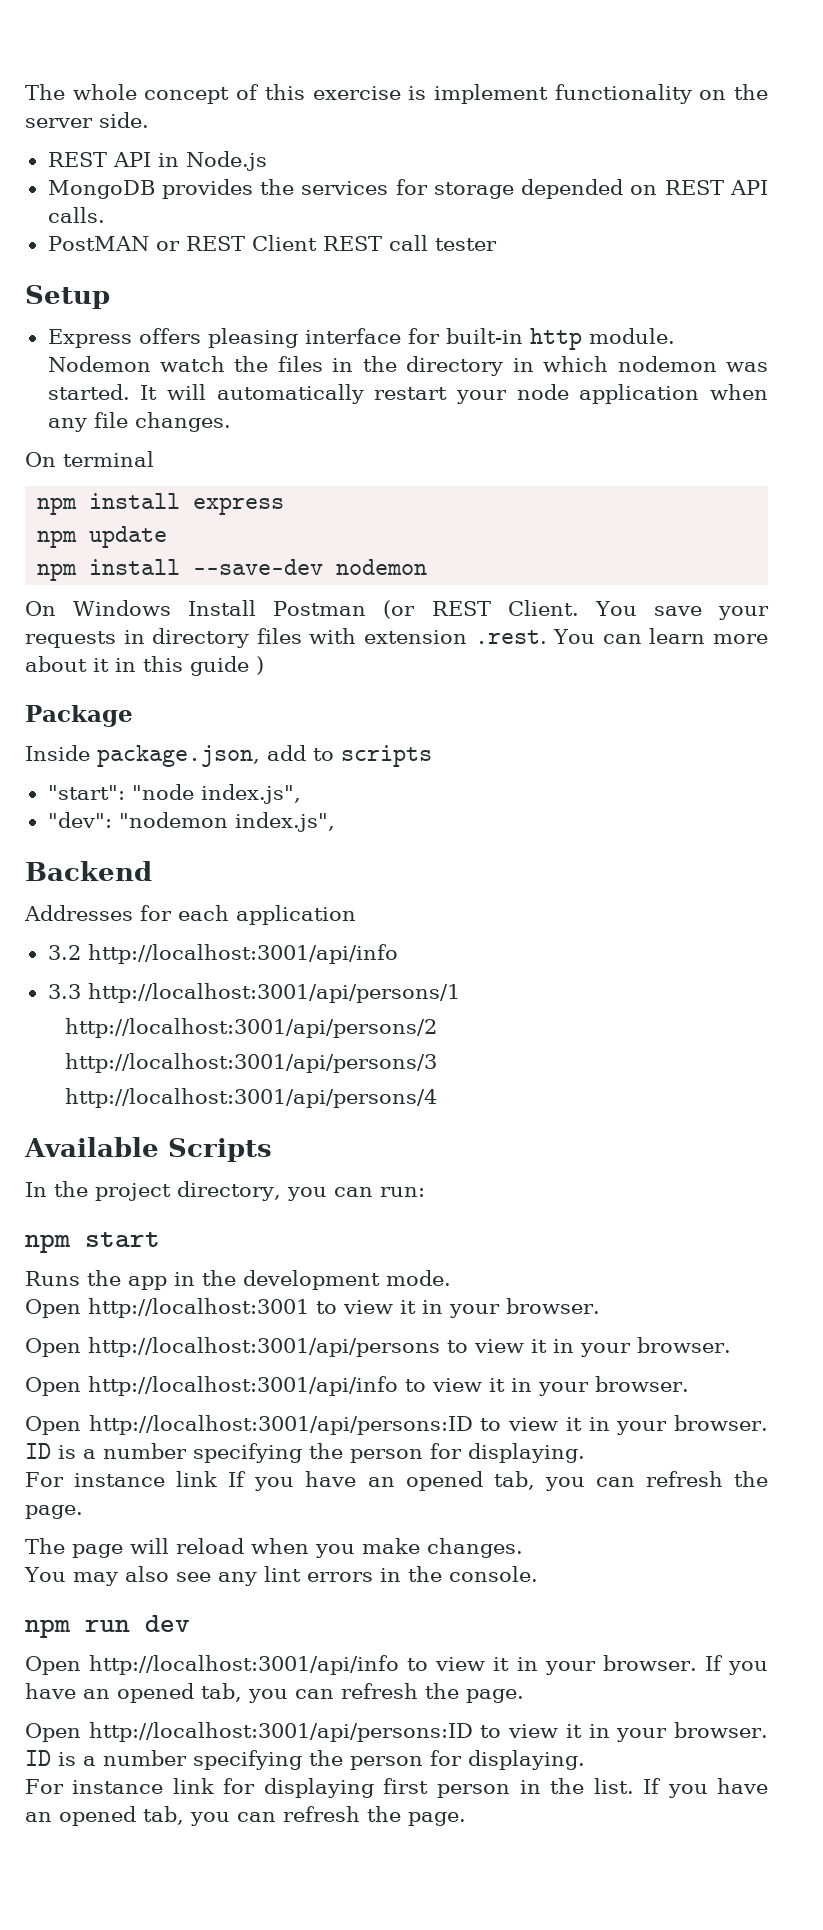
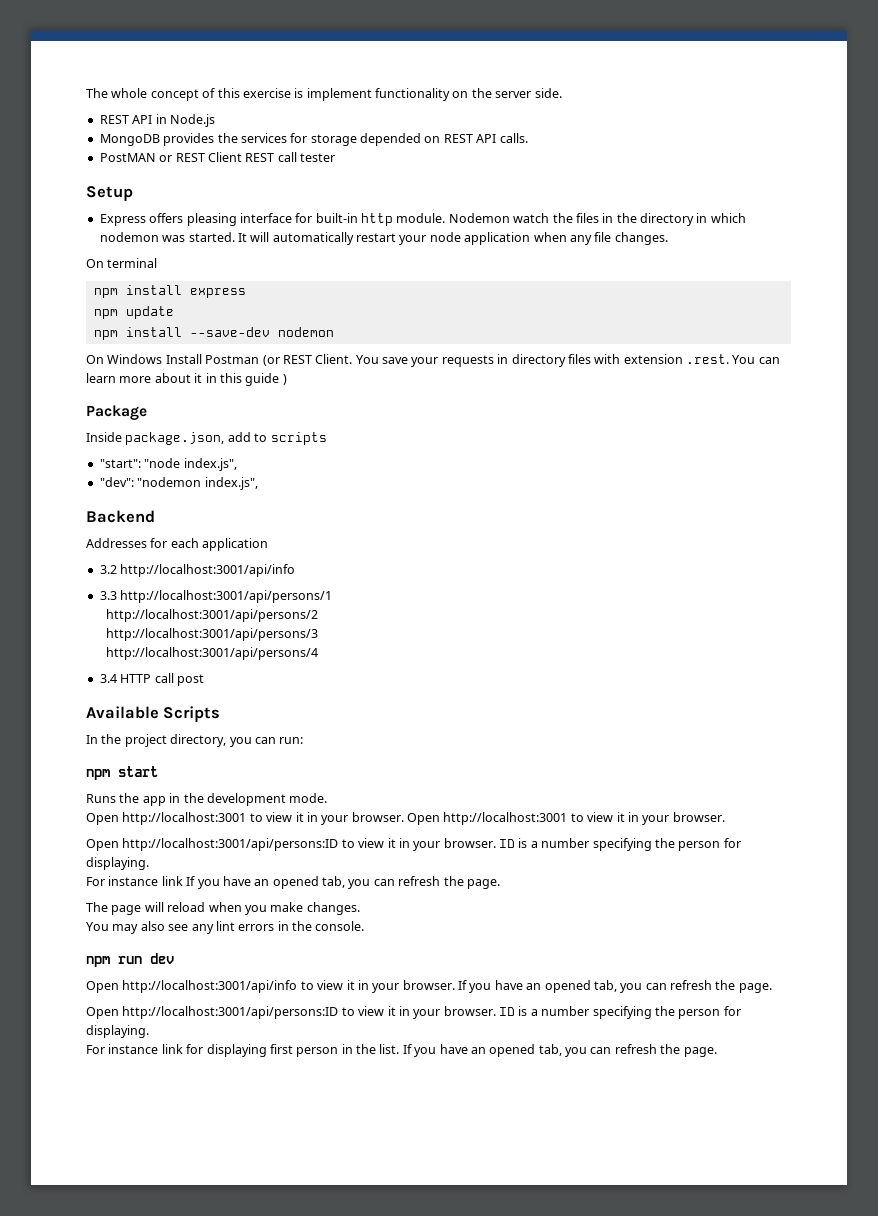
+ 3.4 HTTP call post
- Open http://localhost:3001 to view it in your browser.
- Open http://localhost:3001/api/persons to view it in your browser.
- Open http://localhost:3001/api/info to view it in your browser.
+ Open http://localhost:3001 to view it in your browser. Open http://localhost:3001 to view it in your browser.

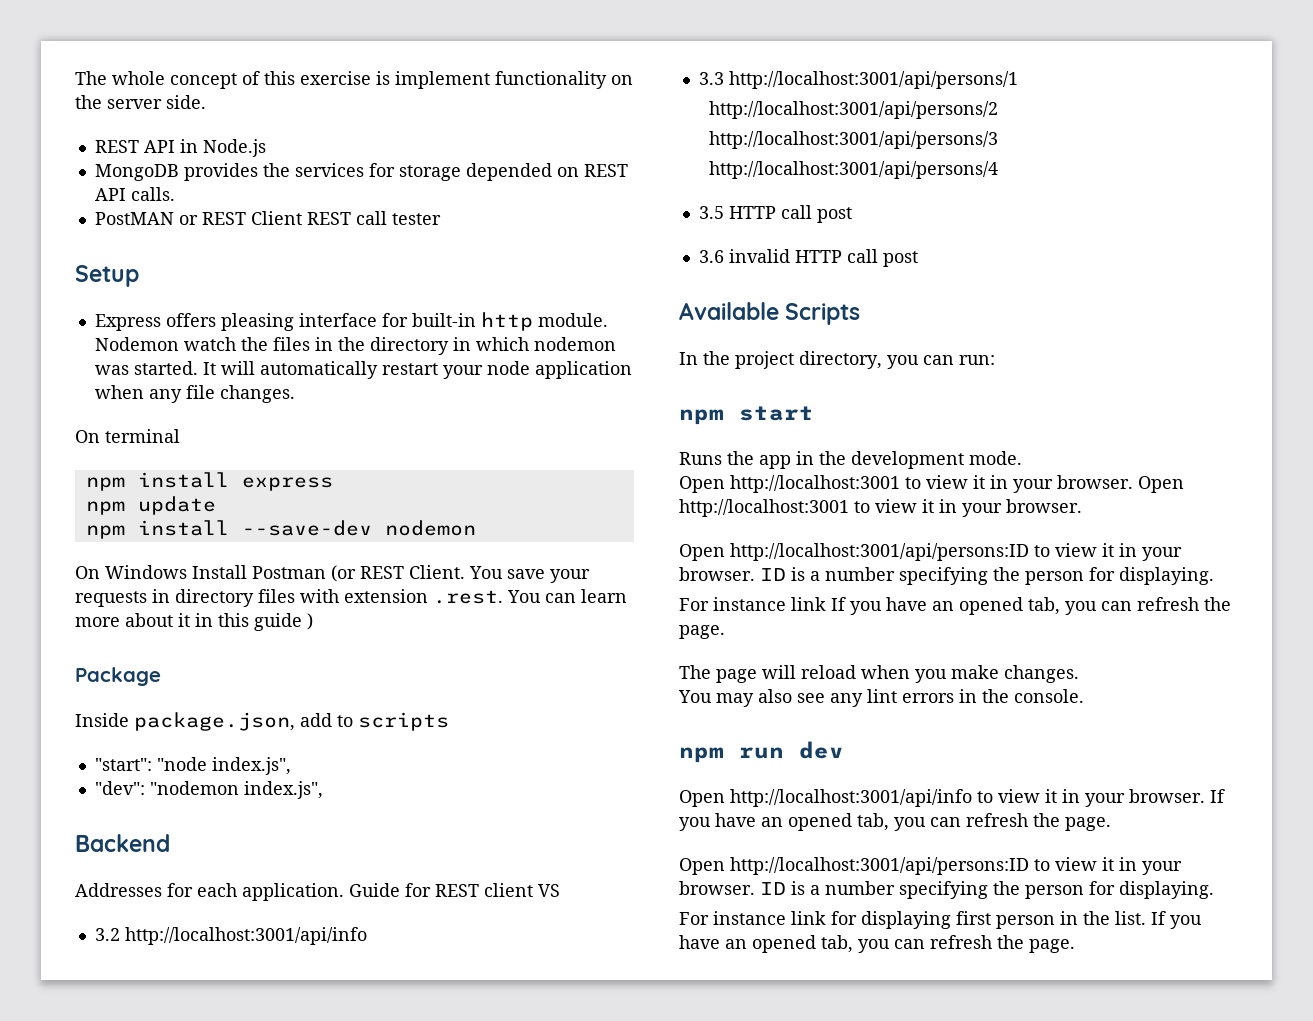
- Addresses for each application
+ Addresses for each application. Guide for REST client VS
- 3.4 HTTP call post
+ 3.5 HTTP call post
+ 3.6 invalid HTTP call post

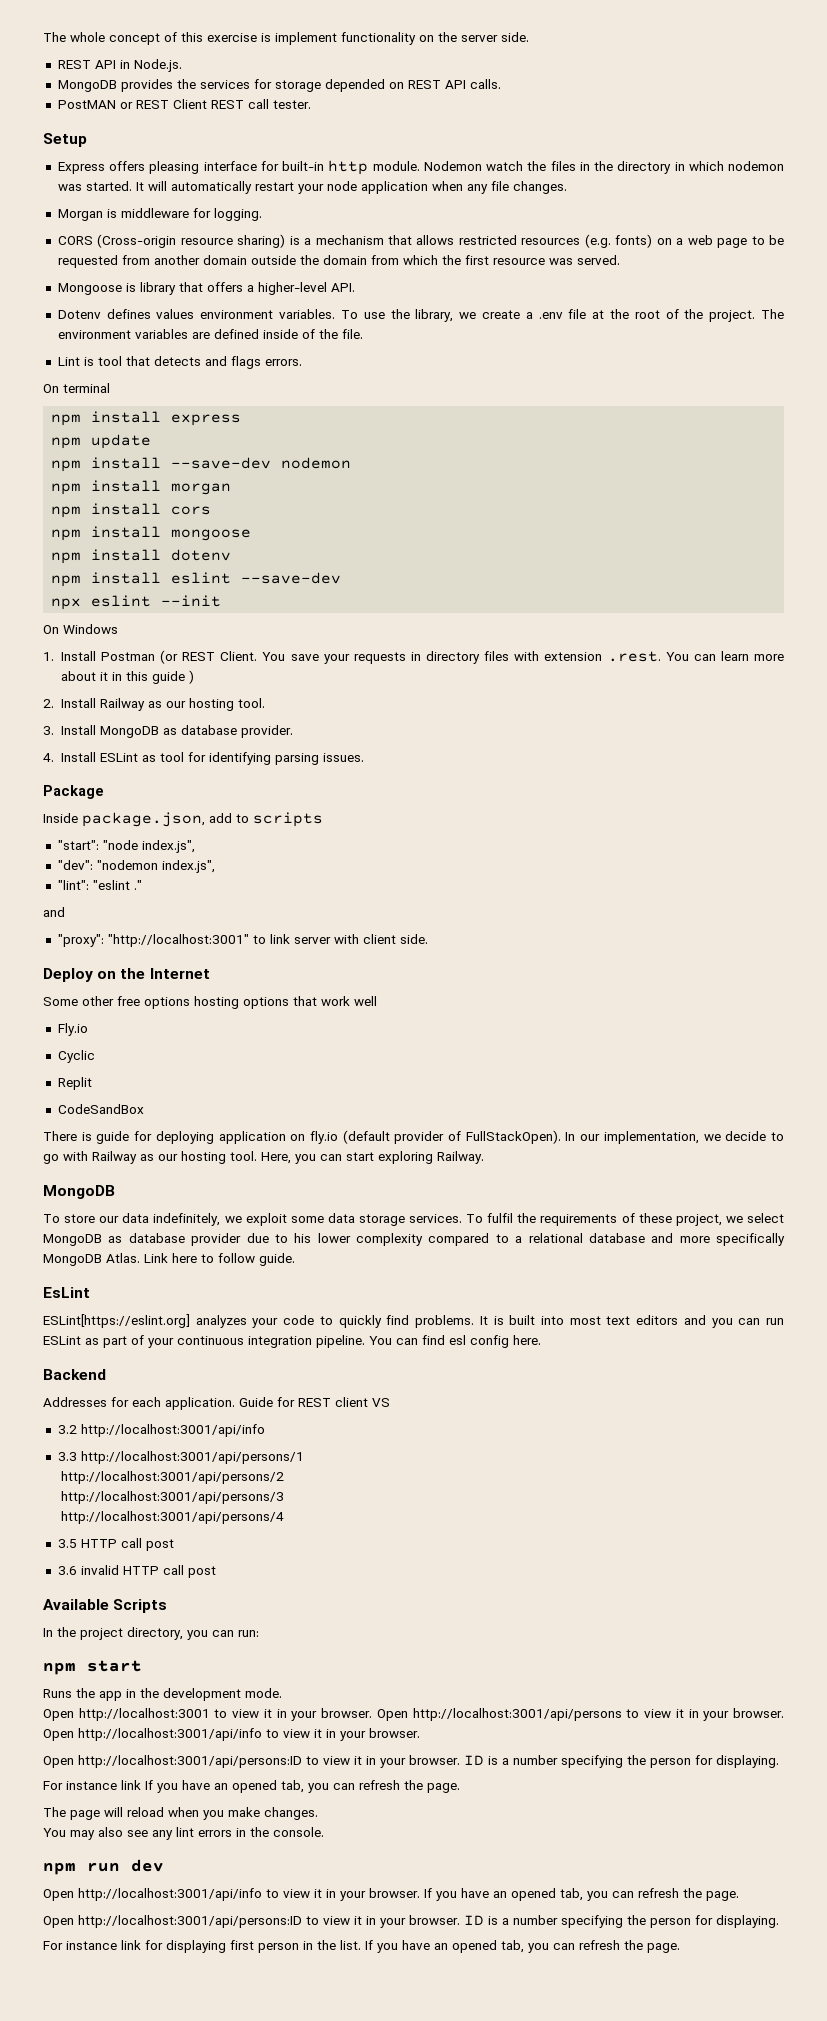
- REST API in Node.js
+ REST API in Node.js.
- PostMAN or REST Client REST call tester
+ PostMAN or REST Client REST call tester.
+ Morgan is middleware for logging.
+ CORS (Cross-origin resource sharing) is a mechanism that allows restricted resources (e.g. fonts) on a web page to be requested from another domain outside the domain from which the first resource was served.
+ Mongoose is library that offers a higher-level API.
+ Dotenv defines values environment variables. To use the library, we create a .env file at the root of the project. The environment variables are defined inside of the file.
+ Lint is tool that detects and flags errors.
+ npm install morgan
+ npm install cors
+ npm install mongoose
+ npm install dotenv
+ npm install eslint --save-dev
+ npx eslint --init
- On Windows Install Postman (or REST Client.
+ On Windows
+ 1. Install Postman (or REST Client.
+ 2. Install Railway as our hosting tool.
+ 3. Install MongoDB as database provider.
+ 4. Install ESLint as tool for identifying parsing issues.
+ "lint": "eslint ."
+ and
+ "proxy": "http://localhost:3001" to link server with client side.
+ Deploy on the Internet
+ Some other free options hosting options that work well
+ Fly.io
+ Cyclic
+ Replit
+ CodeSandBox
+ There is guide for deploying application on fly.io (default provider of FullStackOpen). In our implementation, we decide to go with Railway as our hosting tool. Here, you can start exploring Railway.
+ MongoDB
+ To store our data indefinitely, we exploit some data storage services. To fulfil the requirements of these project, we select MongoDB as database provider due to his lower complexity compared to a relational database and more specifically MongoDB Atlas. Link here to follow guide.
+ EsLint
+ ESLint[https://eslint.org] analyzes your code to quickly find problems. It is built into most text editors and you can run ESLint as part of your continuous integration pipeline. You can find esl config here.
- Open http://localhost:3001 to view it in your browser. Open http://localhost:3001 to view it in your browser.
+ Open http://localhost:3001 to view it in your browser. Open http://localhost:3001/api/persons to view it in your browser. Open http://localhost:3001/api/info to view it in your browser.

